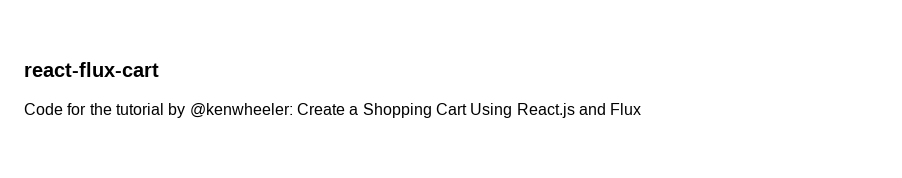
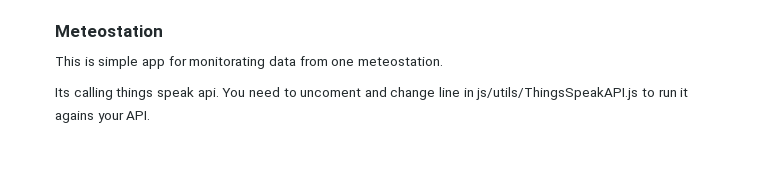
- react-flux-cart
- Code for the tutorial by @kenwheeler: Create a Shopping Cart Using React.js and Flux
+ Meteostation
+ This is simple app for monitorating data from one meteostation.
+ Its calling things speak api. You need to uncoment and change line in js/utils/ThingsSpeakAPI.js to run it agains your API.

